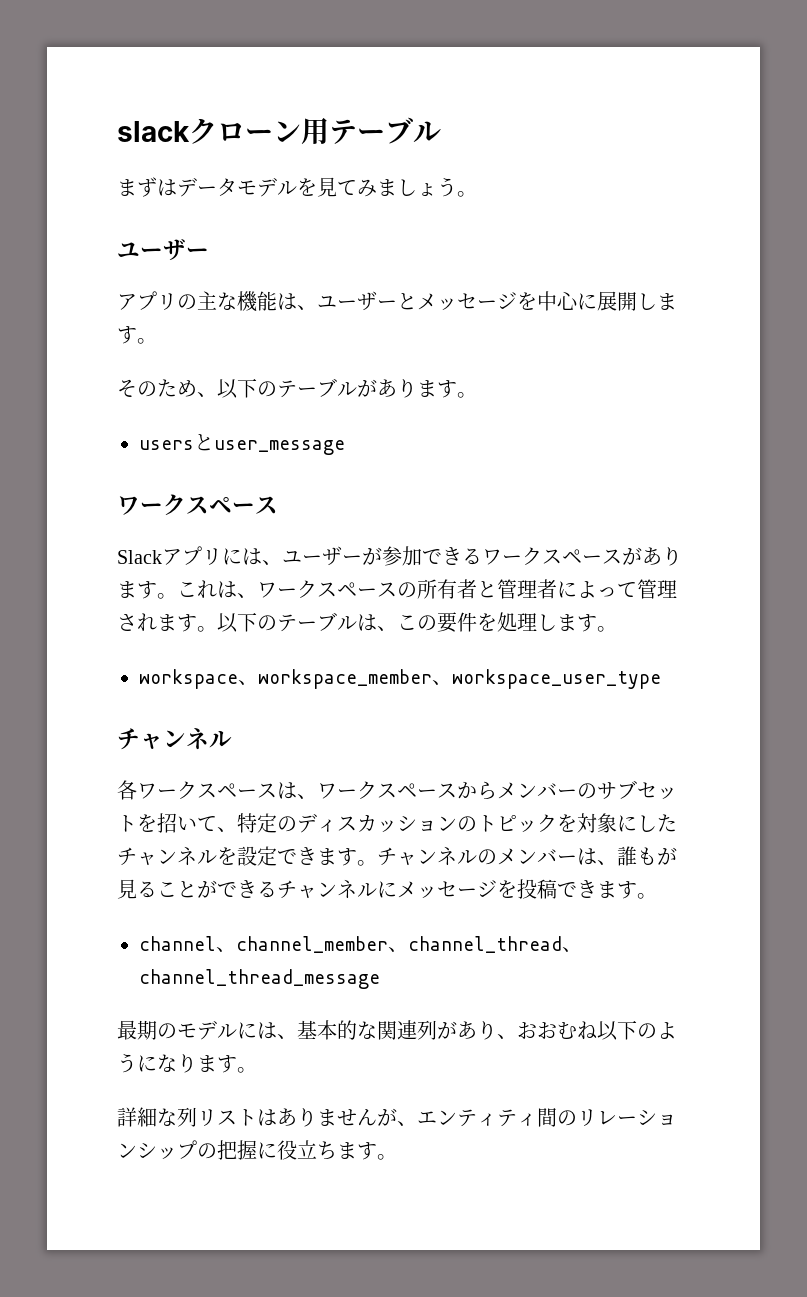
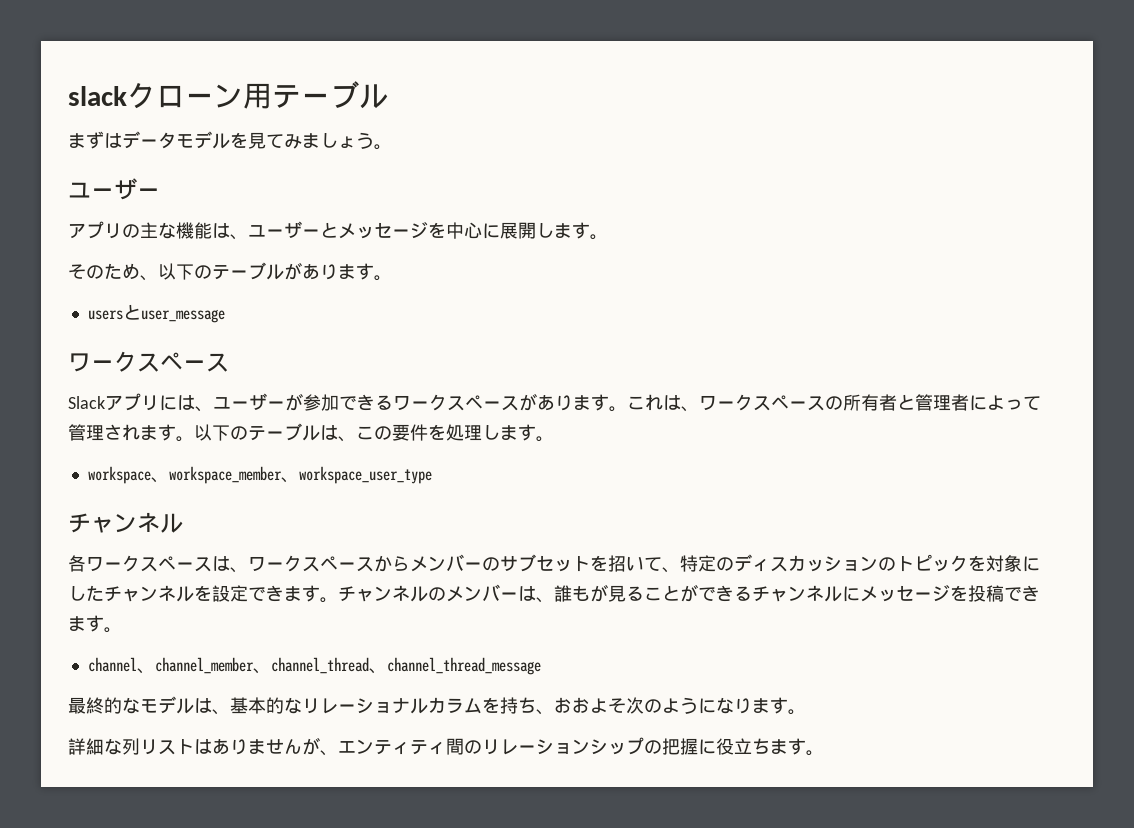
- 最期のモデルには、基本的な関連列があり、おおむね以下のようになります。
+ 最終的なモデルは、基本的なリレーショナルカラムを持ち、おおよそ次のようになります。

